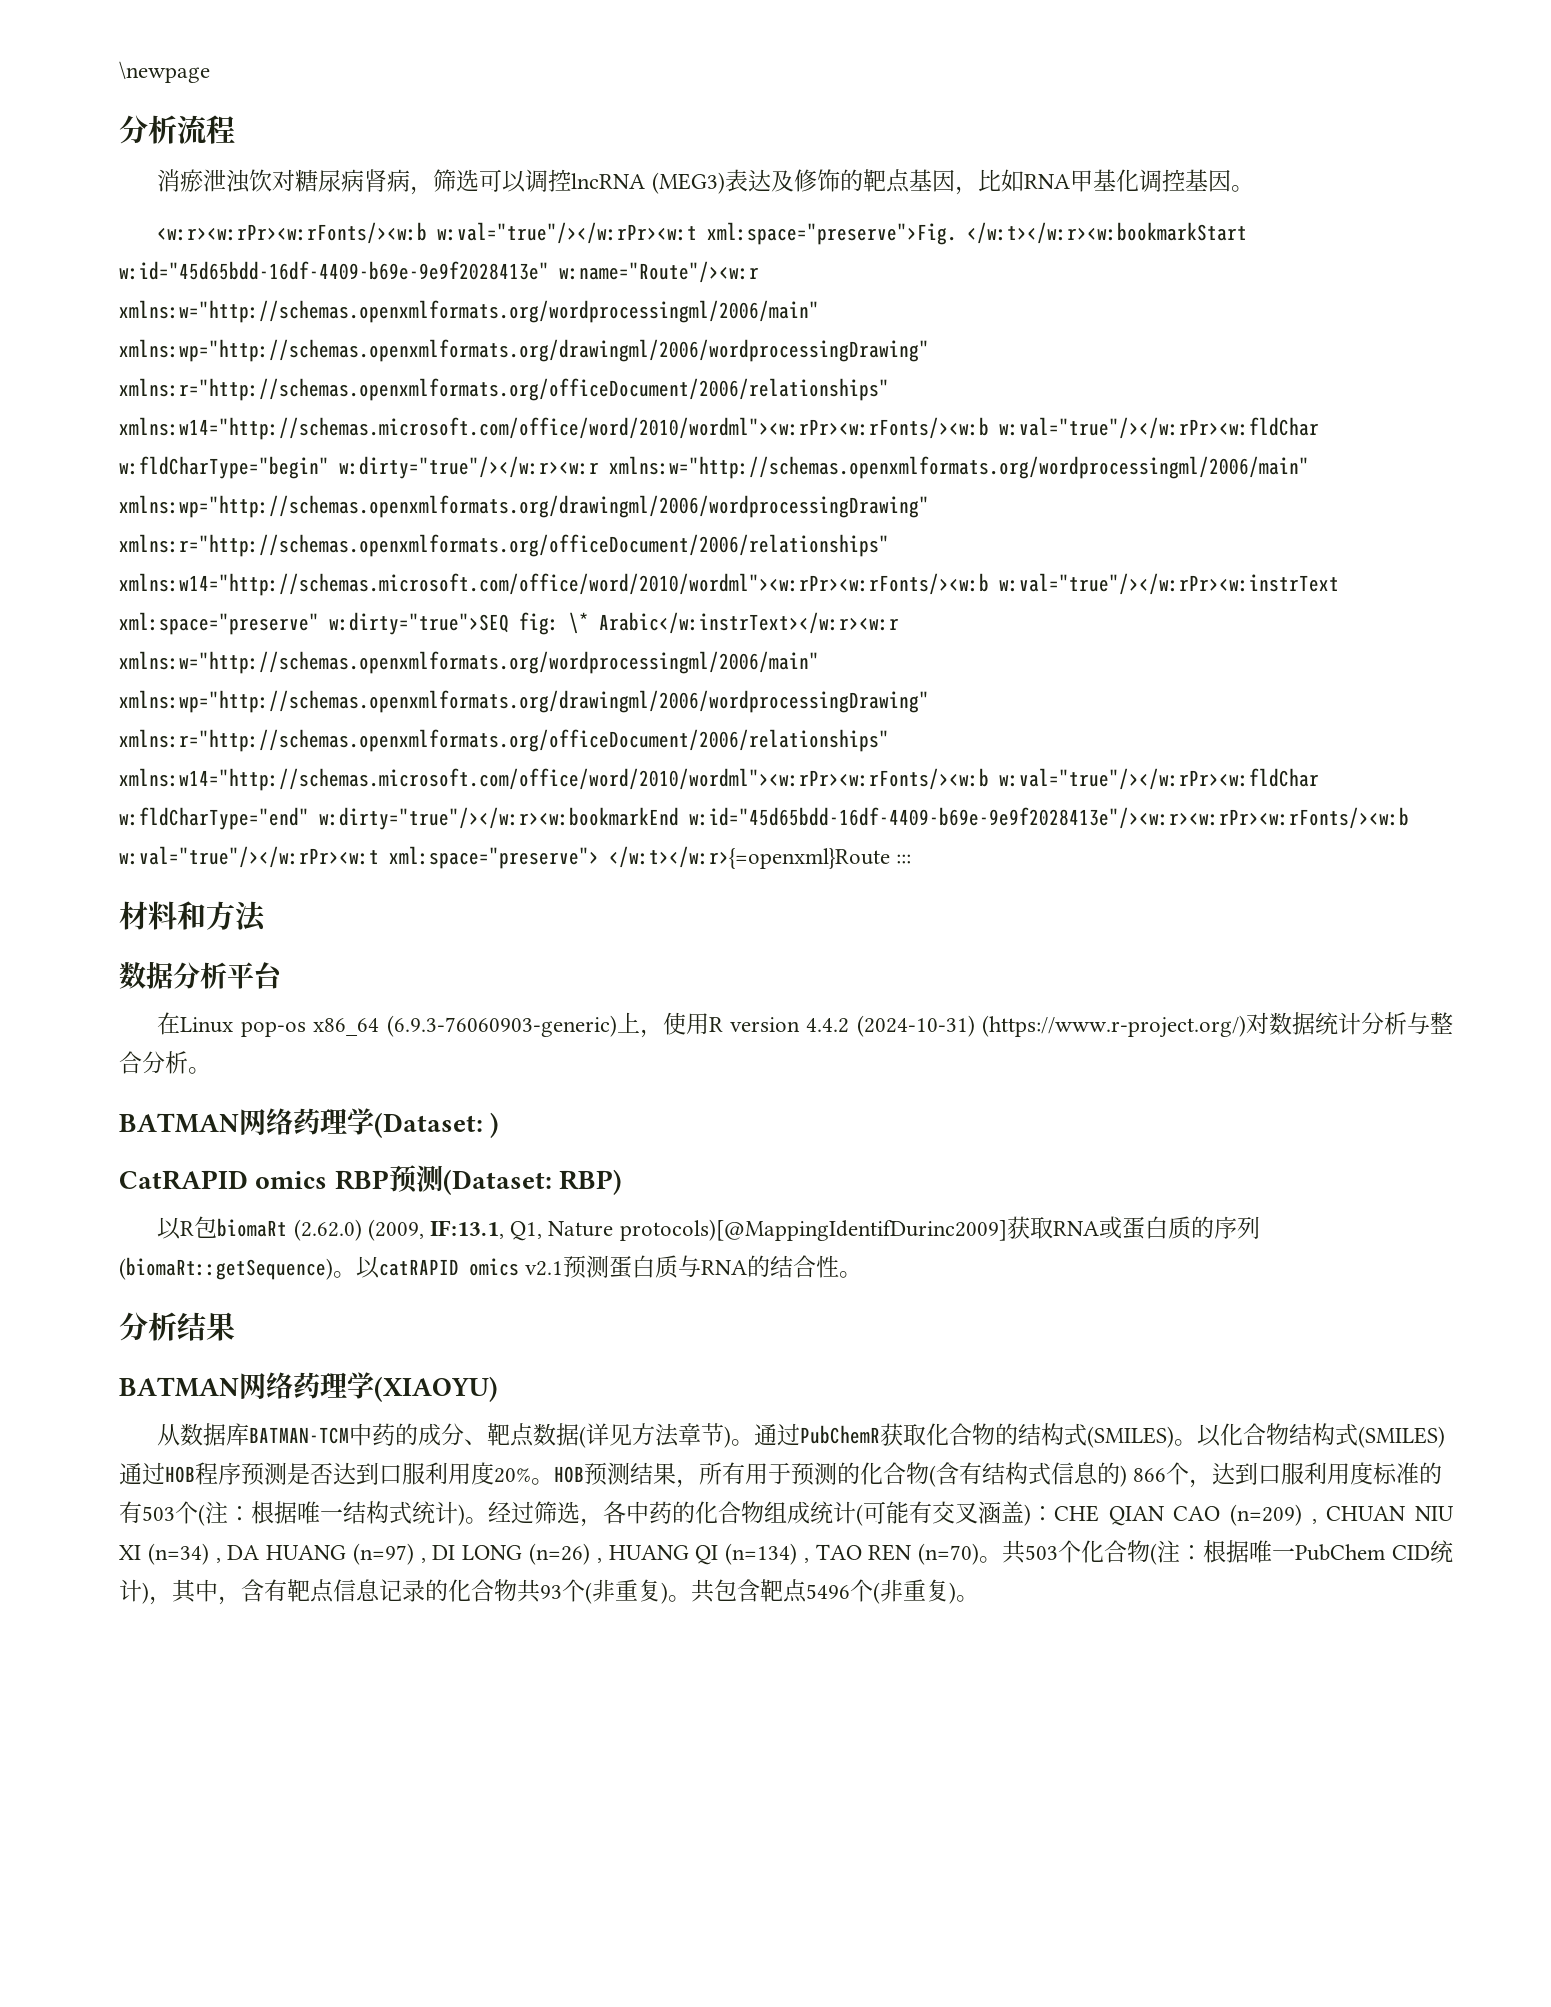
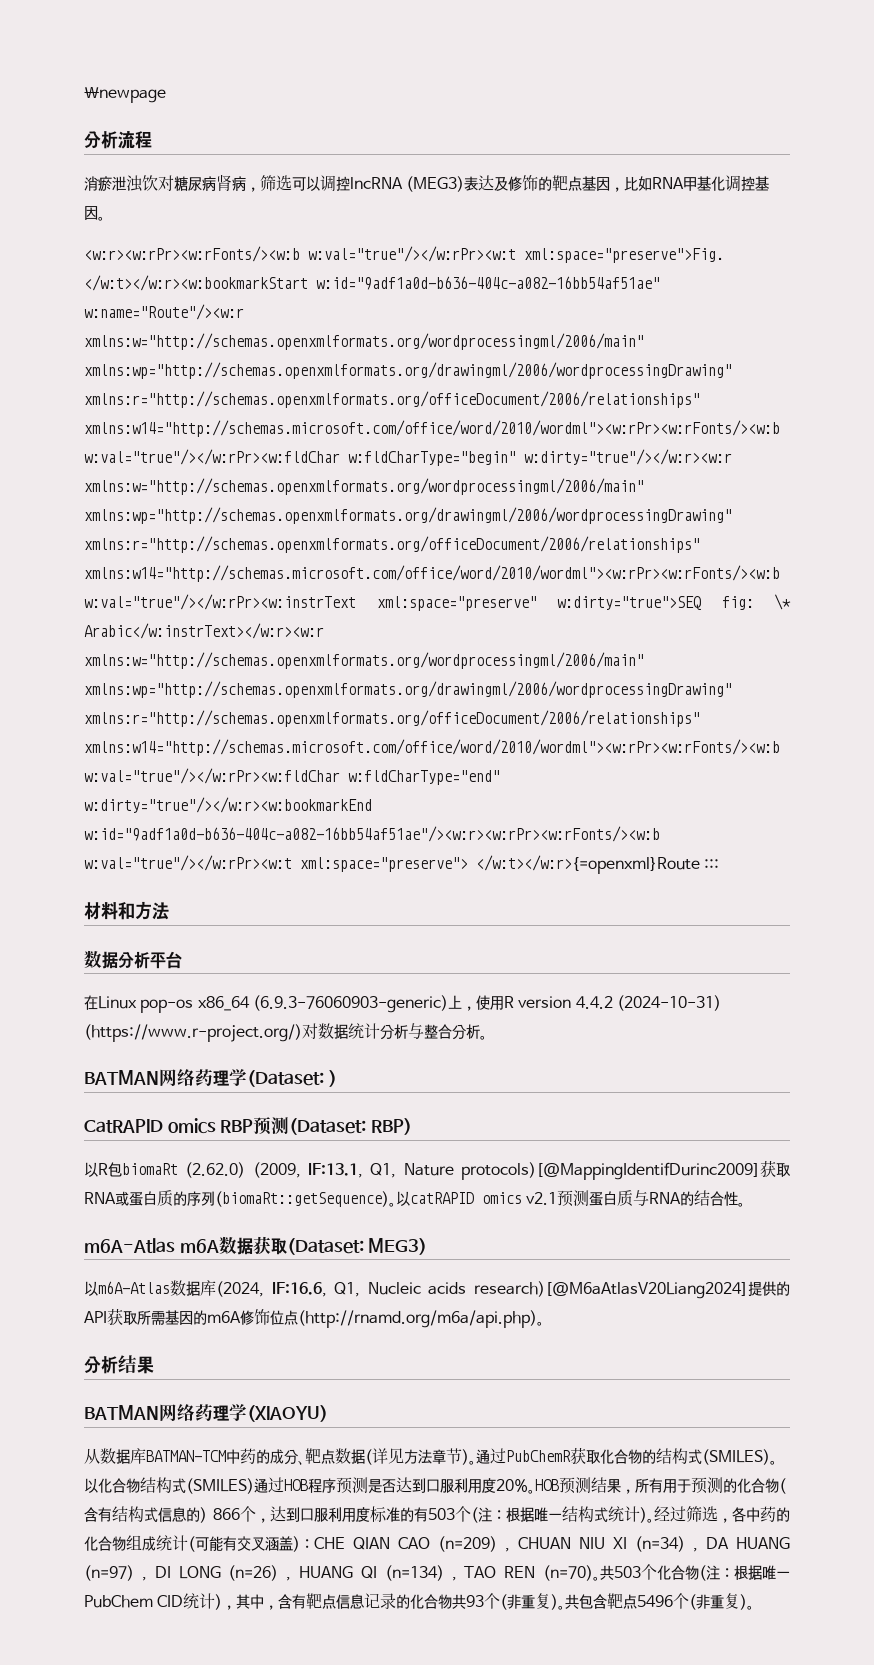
- </w:t></w:r><w:bookmarkStart w:id="45d65bdd-16df-4409-b69e-9e9f2028413e" w:name="Route"/><w:r xmlns:w="http://schemas.openxmlformats.org/wordprocessingml/2006/main" xmlns:wp="http://schemas.openxmlformats.org/drawingml/2006/wordprocessingDrawing" xmlns:r="http://schemas.openxmlformats.org/officeDocument/2006/relationships" xmlns:w14="http://schemas.microsoft.com/office/word/2010/wordml"><w:rPr><w:rFonts/><w:b w:val="true"/></w:rPr><w:fldChar w:fldCharType="begin" w:dirty="true"/></w:r><w:r xmlns:w="http://schemas.openxmlformats.org/wordprocessingml/2006/main" xmlns:wp="http://schemas.openxmlformats.org/drawingml/2006/wordprocessingDrawing" xmlns:r="http://schemas.openxmlformats.org/officeDocument/2006/relationships" xmlns:w14="http://schemas.microsoft.com/office/word/2010/wordml"><w:rPr><w:rFonts/><w:b w:val="true"/></w:rPr><w:instrText xml:space="preserve" w:dirty="true">SEQ fig: \* Arabic</w:instrText></w:r><w:r xmlns:w="http://schemas.openxmlformats.org/wordprocessingml/2006/main" xmlns:wp="http://schemas.openxmlformats.org/drawingml/2006/wordprocessingDrawing" xmlns:r="http://schemas.openxmlformats.org/officeDocument/2006/relationships" xmlns:w14="http://schemas.microsoft.com/office/word/2010/wordml"><w:rPr><w:rFonts/><w:b w:val="true"/></w:rPr><w:fldChar w:fldCharType="end" w:dirty="true"/></w:r><w:bookmarkEnd w:id="45d65bdd-16df-4409-b69e-9e9f2028413e"/><w:r><w:rPr><w:rFonts/><w:b w:val="true"/></w:rPr><w:t xml:space="preserve"> </w:t></w:r>{=openxml}Route :::
+ </w:t></w:r><w:bookmarkStart w:id="9adf1a0d-b636-404c-a082-16bb54af51ae" w:name="Route"/><w:r xmlns:w="http://schemas.openxmlformats.org/wordprocessingml/2006/main" xmlns:wp="http://schemas.openxmlformats.org/drawingml/2006/wordprocessingDrawing" xmlns:r="http://schemas.openxmlformats.org/officeDocument/2006/relationships" xmlns:w14="http://schemas.microsoft.com/office/word/2010/wordml"><w:rPr><w:rFonts/><w:b w:val="true"/></w:rPr><w:fldChar w:fldCharType="begin" w:dirty="true"/></w:r><w:r xmlns:w="http://schemas.openxmlformats.org/wordprocessingml/2006/main" xmlns:wp="http://schemas.openxmlformats.org/drawingml/2006/wordprocessingDrawing" xmlns:r="http://schemas.openxmlformats.org/officeDocument/2006/relationships" xmlns:w14="http://schemas.microsoft.com/office/word/2010/wordml"><w:rPr><w:rFonts/><w:b w:val="true"/></w:rPr><w:instrText xml:space="preserve" w:dirty="true">SEQ fig: \* Arabic</w:instrText></w:r><w:r xmlns:w="http://schemas.openxmlformats.org/wordprocessingml/2006/main" xmlns:wp="http://schemas.openxmlformats.org/drawingml/2006/wordprocessingDrawing" xmlns:r="http://schemas.openxmlformats.org/officeDocument/2006/relationships" xmlns:w14="http://schemas.microsoft.com/office/word/2010/wordml"><w:rPr><w:rFonts/><w:b w:val="true"/></w:rPr><w:fldChar w:fldCharType="end" w:dirty="true"/></w:r><w:bookmarkEnd w:id="9adf1a0d-b636-404c-a082-16bb54af51ae"/><w:r><w:rPr><w:rFonts/><w:b w:val="true"/></w:rPr><w:t xml:space="preserve"> </w:t></w:r>{=openxml}Route :::
+ m6A-Atlas m6A数据获取(Dataset: MEG3)
+ 以m6A-Atlas数据库(2024, IF:16.6, Q1, Nucleic acids research)[@M6aAtlasV20Liang2024]提供的API获取所需基因的m6A修饰位点(http://rnamd.org/m6a/api.php)。

